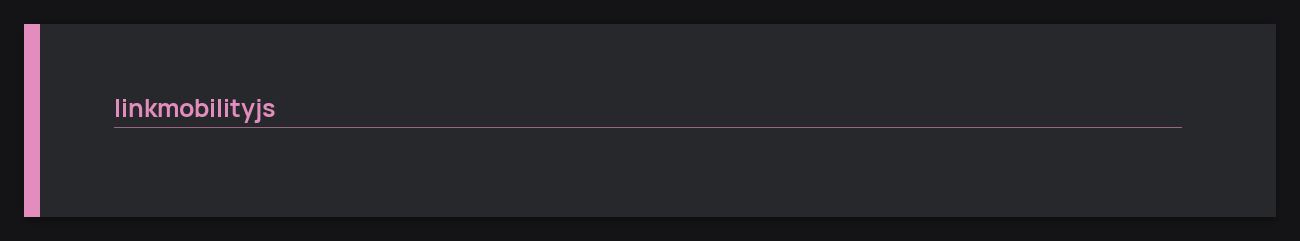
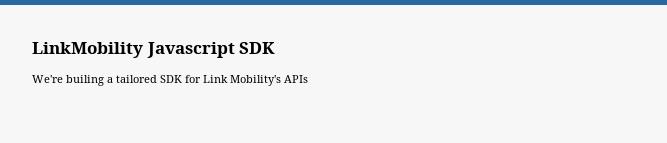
- linkmobilityjs
+ LinkMobility Javascript SDK
+ We're builing a tailored SDK for Link Mobility's APIs

